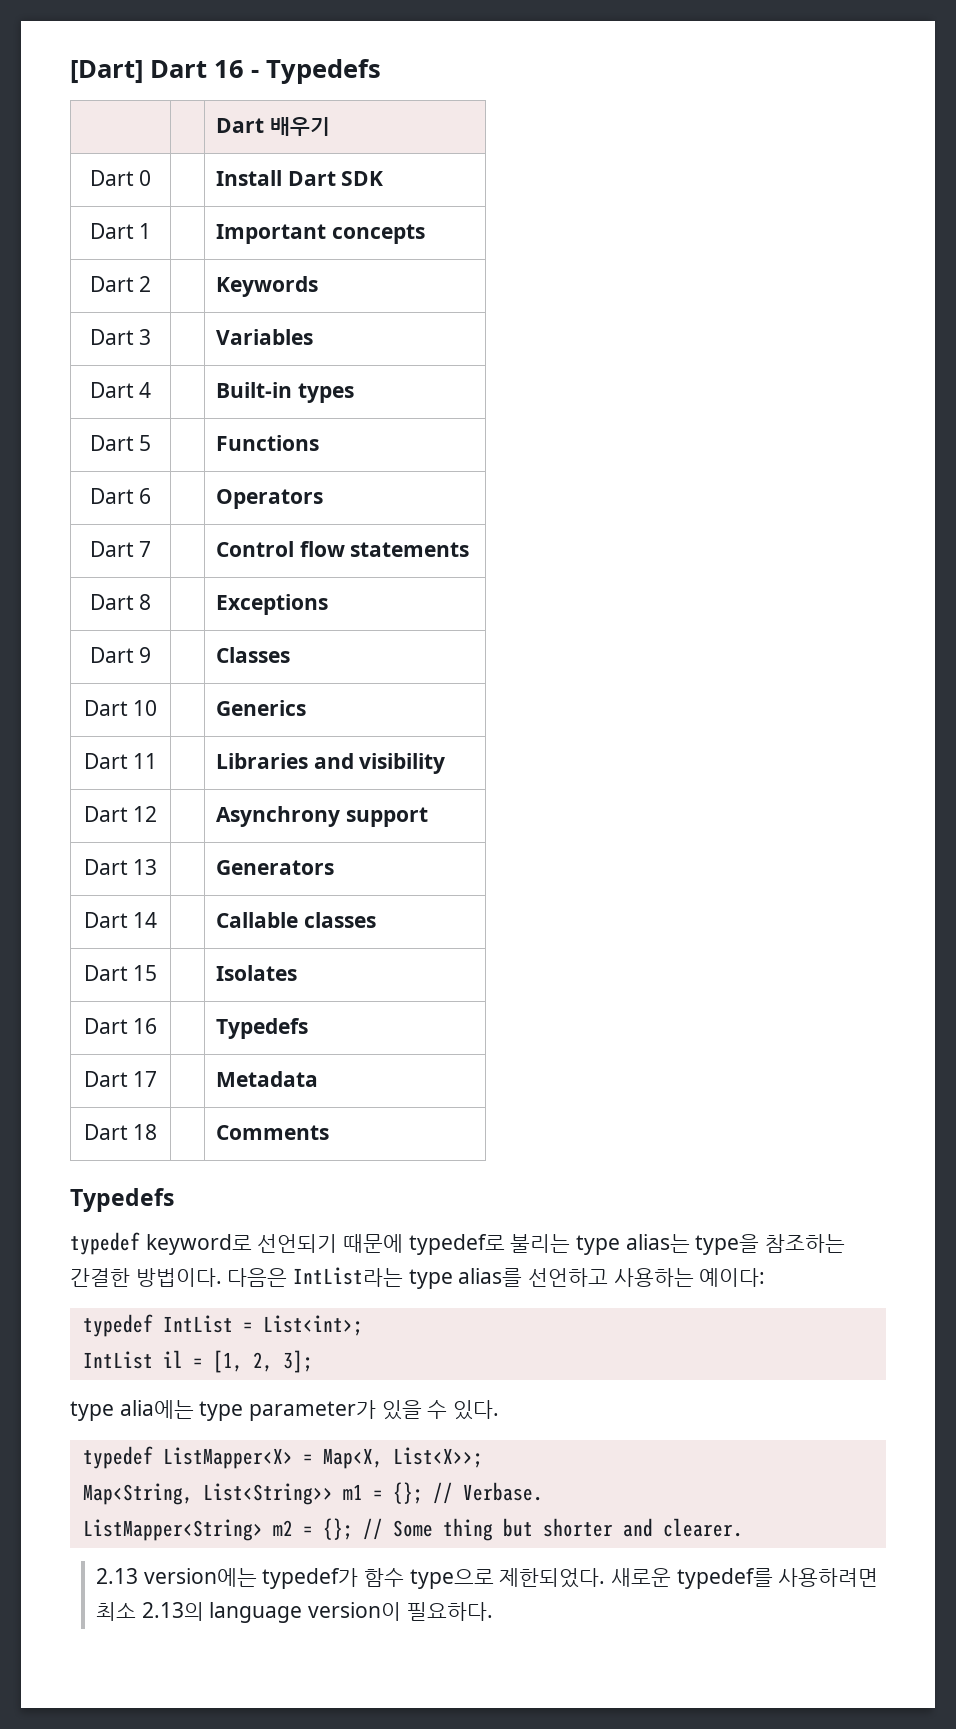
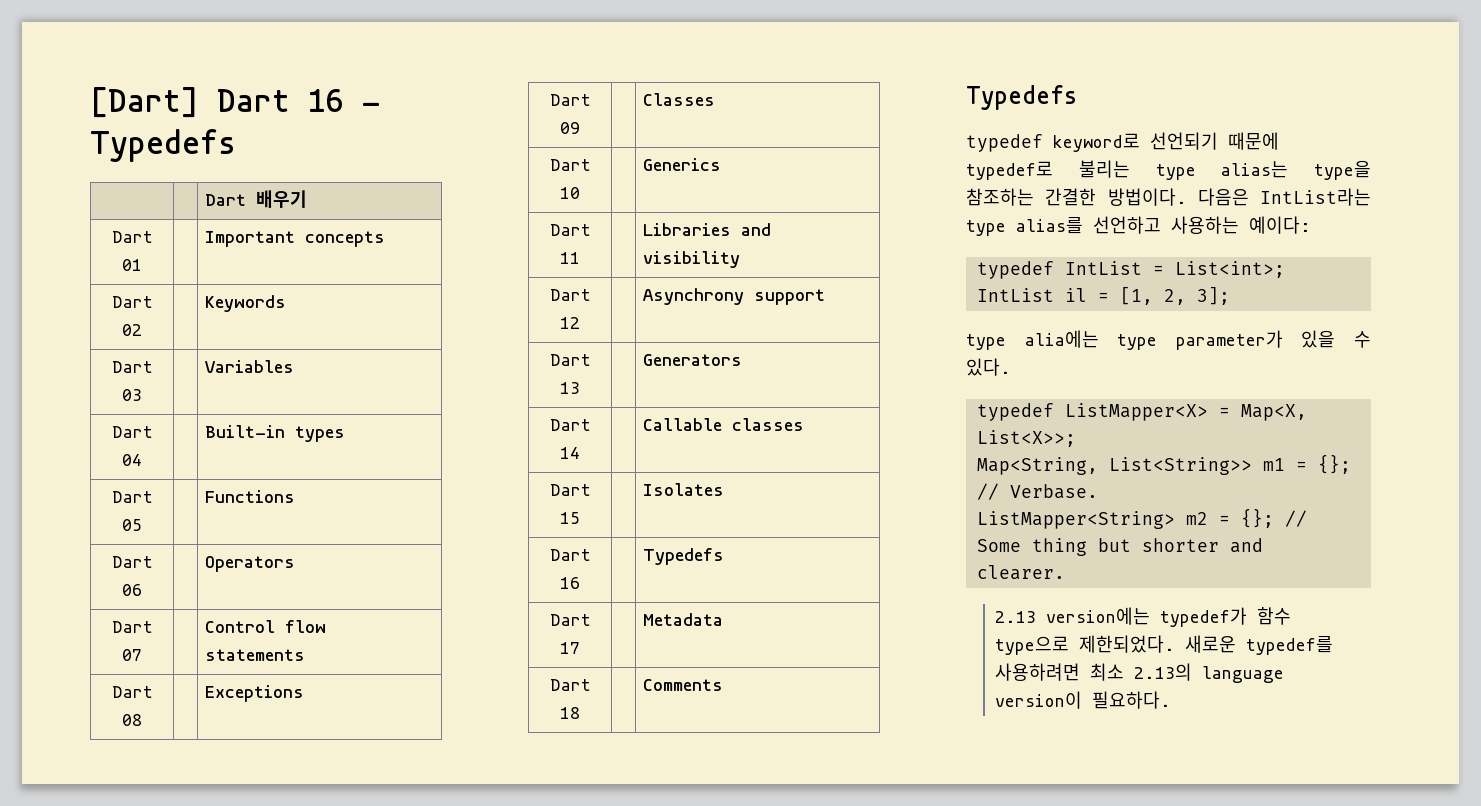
- Dart 0 | | Install Dart SDK
- Dart 1 | | Important concepts
+ Dart 01 | | Important concepts
- Dart 2 | | Keywords
+ Dart 02 | | Keywords
- Dart 3 | | Variables
+ Dart 03 | | Variables
- Dart 4 | | Built-in types
+ Dart 04 | | Built-in types
- Dart 5 | | Functions
+ Dart 05 | | Functions
- Dart 6 | | Operators
+ Dart 06 | | Operators
- Dart 7 | | Control flow statements
+ Dart 07 | | Control flow statements
- Dart 8 | | Exceptions
+ Dart 08 | | Exceptions
- Dart 9 | | Classes
+ Dart 09 | | Classes

